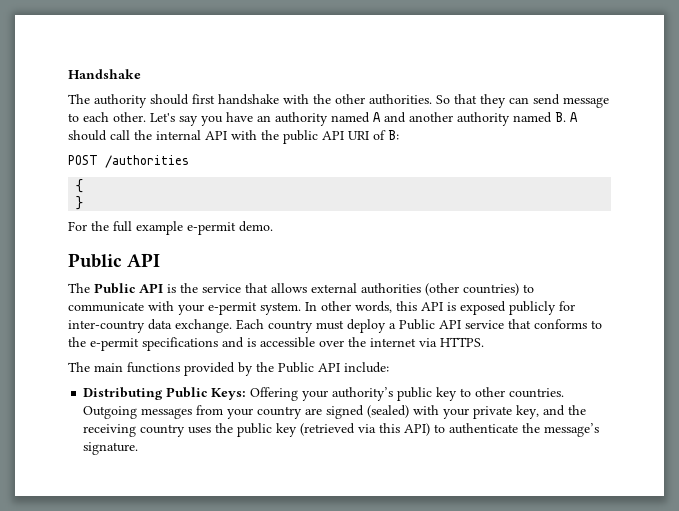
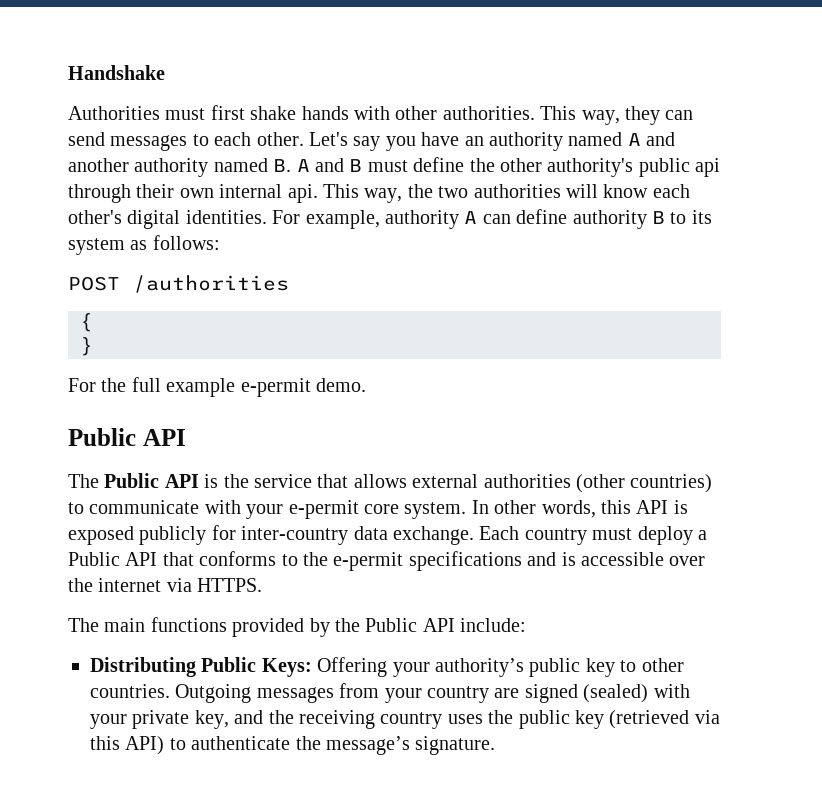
- The authority should first handshake with the other authorities. So that they can send message to each other.
+ Authorities must first shake hands with other authorities. This way, they can send messages to each other.
- Let's say you have an authority named A and another authority named B. A should call the internal API with the public API URI of B:
+ Let's say you have an authority named A and another authority named B. A and B must define the other authority's public api through their own internal api. This way, the two authorities will know each other's digital identities. For example, authority A can define authority B to its system as follows:
- The Public API is the service that allows external authorities (other countries) to communicate with your e-permit system.
+ The Public API is the service that allows external authorities (other countries) to communicate with your e-permit core system.
- Each country must deploy a Public API service that conforms to the e-permit specifications and is accessible over the internet via HTTPS.
+ Each country must deploy a Public API that conforms to the e-permit specifications and is accessible over the internet via HTTPS.

